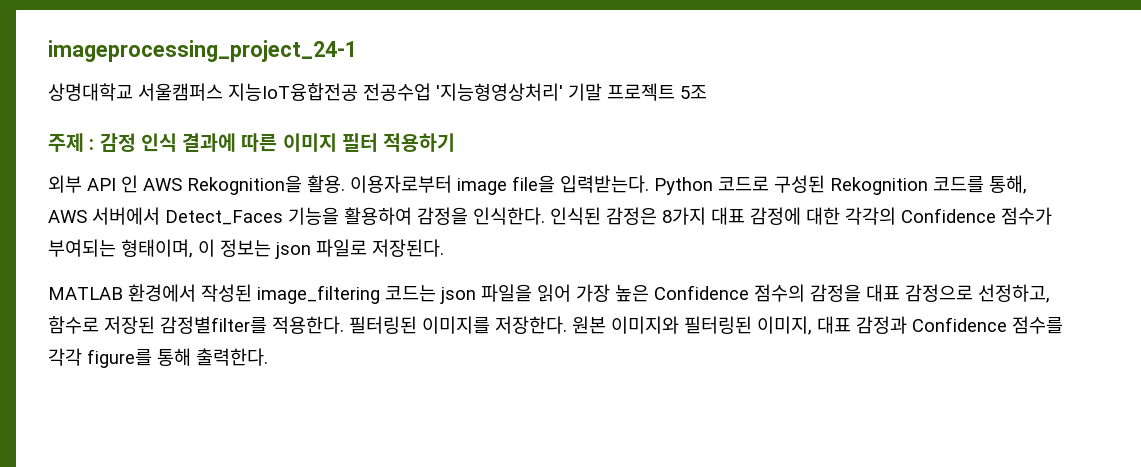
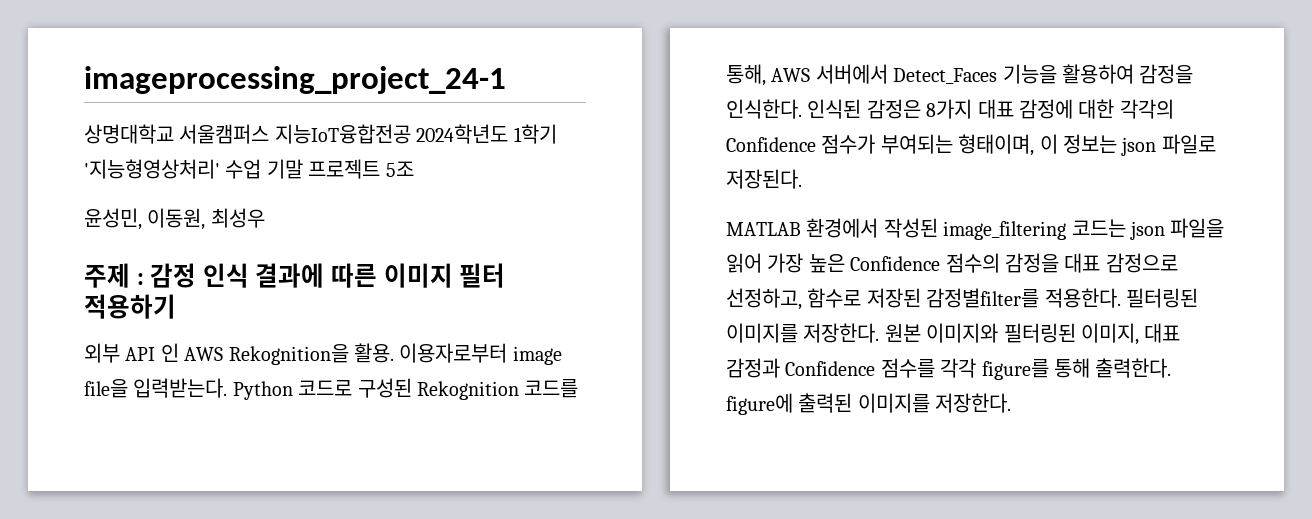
- 상명대학교 서울캠퍼스 지능IoT융합전공 전공수업 '지능형영상처리' 기말 프로젝트 5조
+ 상명대학교 서울캠퍼스 지능IoT융합전공 2024학년도 1학기 '지능형영상처리' 수업 기말 프로젝트 5조
+ 윤성민, 이동원, 최성우
- 원본 이미지와 필터링된 이미지, 대표 감정과 Confidence 점수를 각각 figure를 통해 출력한다.
+ 원본 이미지와 필터링된 이미지, 대표 감정과 Confidence 점수를 각각 figure를 통해 출력한다. figure에 출력된 이미지를 저장한다.

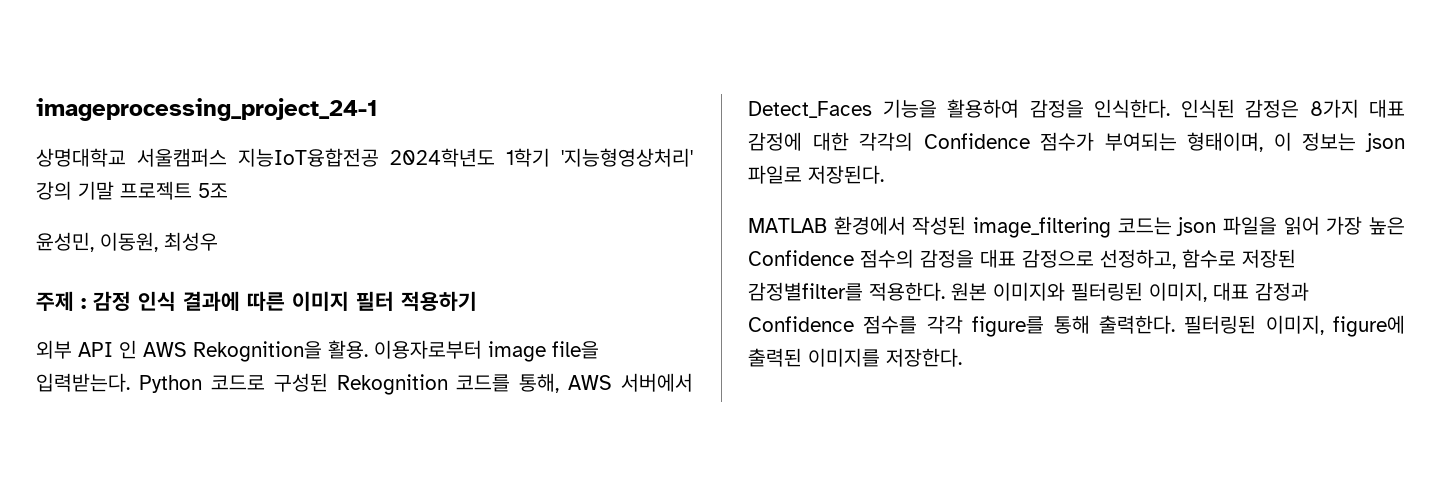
- 상명대학교 서울캠퍼스 지능IoT융합전공 2024학년도 1학기 '지능형영상처리' 수업 기말 프로젝트 5조
+ 상명대학교 서울캠퍼스 지능IoT융합전공 2024학년도 1학기 '지능형영상처리' 강의 기말 프로젝트 5조
- 필터링된 이미지를 저장한다.
- 원본 이미지와 필터링된 이미지, 대표 감정과 Confidence 점수를 각각 figure를 통해 출력한다. figure에 출력된 이미지를 저장한다.
+ 원본 이미지와 필터링된 이미지, 대표 감정과 Confidence 점수를 각각 figure를 통해 출력한다. 필터링된 이미지, figure에 출력된 이미지를 저장한다.

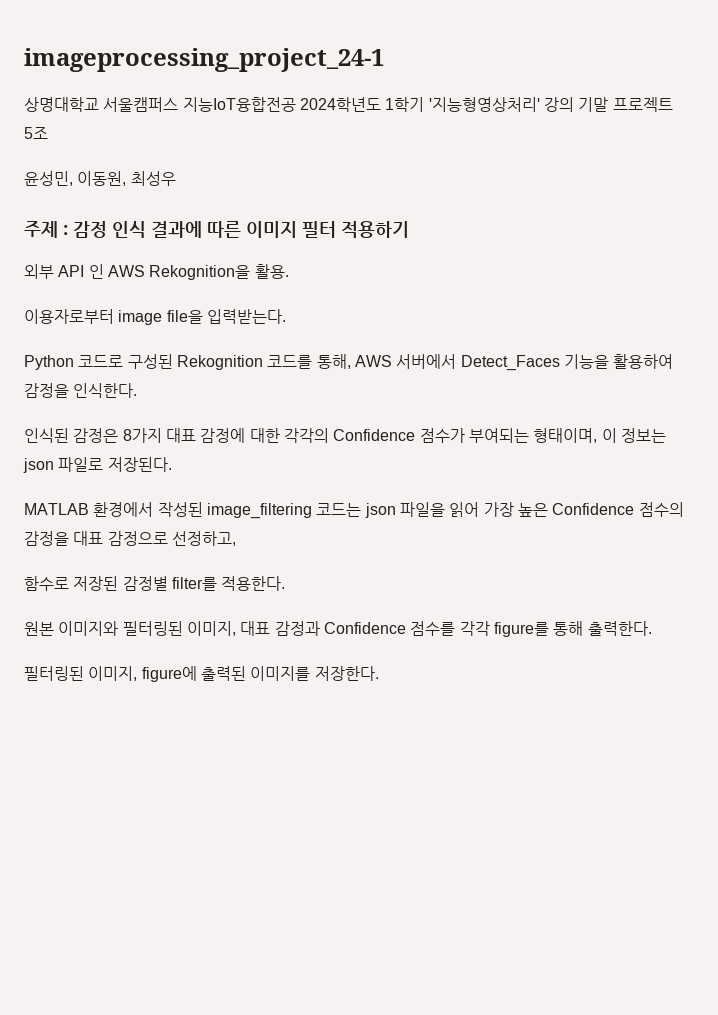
- 외부 API 인 AWS Rekognition을 활용. 이용자로부터 image file을 입력받는다. Python 코드로 구성된 Rekognition 코드를 통해, AWS 서버에서 Detect_Faces 기능을 활용하여 감정을 인식한다. 인식된 감정은 8가지 대표 감정에 대한 각각의 Confidence 점수가 부여되는 형태이며, 이 정보는 json 파일로 저장된다.
+ 외부 API 인 AWS Rekognition을 활용.
+ 이용자로부터 image file을 입력받는다.
+ Python 코드로 구성된 Rekognition 코드를 통해, AWS 서버에서 Detect_Faces 기능을 활용하여 감정을 인식한다.
+ 인식된 감정은 8가지 대표 감정에 대한 각각의 Confidence 점수가 부여되는 형태이며, 이 정보는 json 파일로 저장된다.
- MATLAB 환경에서 작성된 image_filtering 코드는 json 파일을 읽어 가장 높은 Confidence 점수의 감정을 대표 감정으로 선정하고, 함수로 저장된 감정별filter를 적용한다. 원본 이미지와 필터링된 이미지, 대표 감정과 Confidence 점수를 각각 figure를 통해 출력한다. 필터링된 이미지, figure에 출력된 이미지를 저장한다.
+ MATLAB 환경에서 작성된 image_filtering 코드는 json 파일을 읽어 가장 높은 Confidence 점수의 감정을 대표 감정으로 선정하고,
+ 함수로 저장된 감정별 filter를 적용한다.
+ 원본 이미지와 필터링된 이미지, 대표 감정과 Confidence 점수를 각각 figure를 통해 출력한다.
+ 필터링된 이미지, figure에 출력된 이미지를 저장한다.

